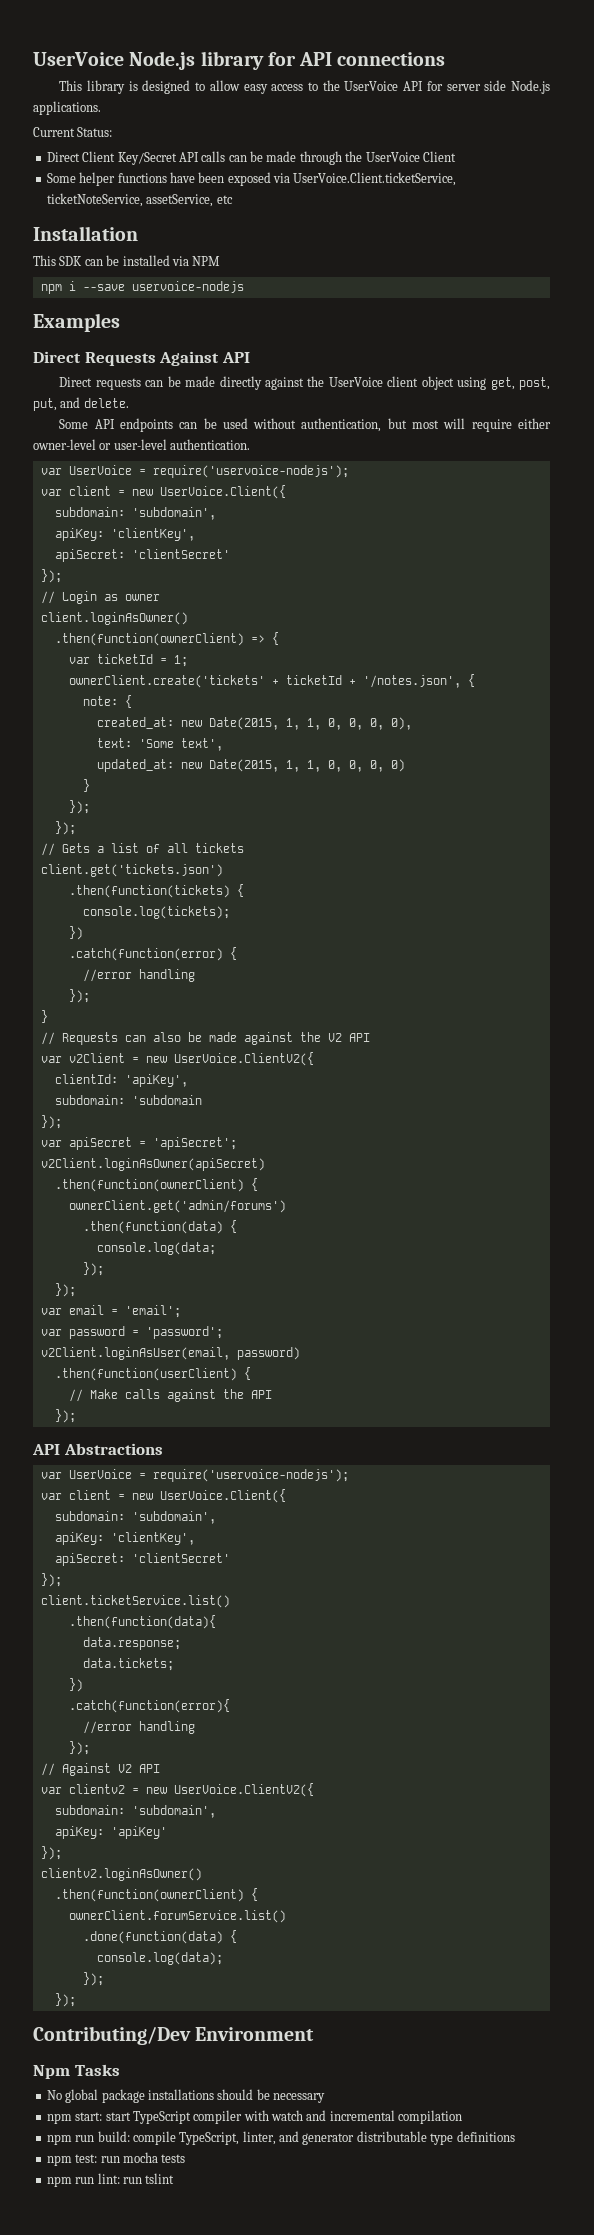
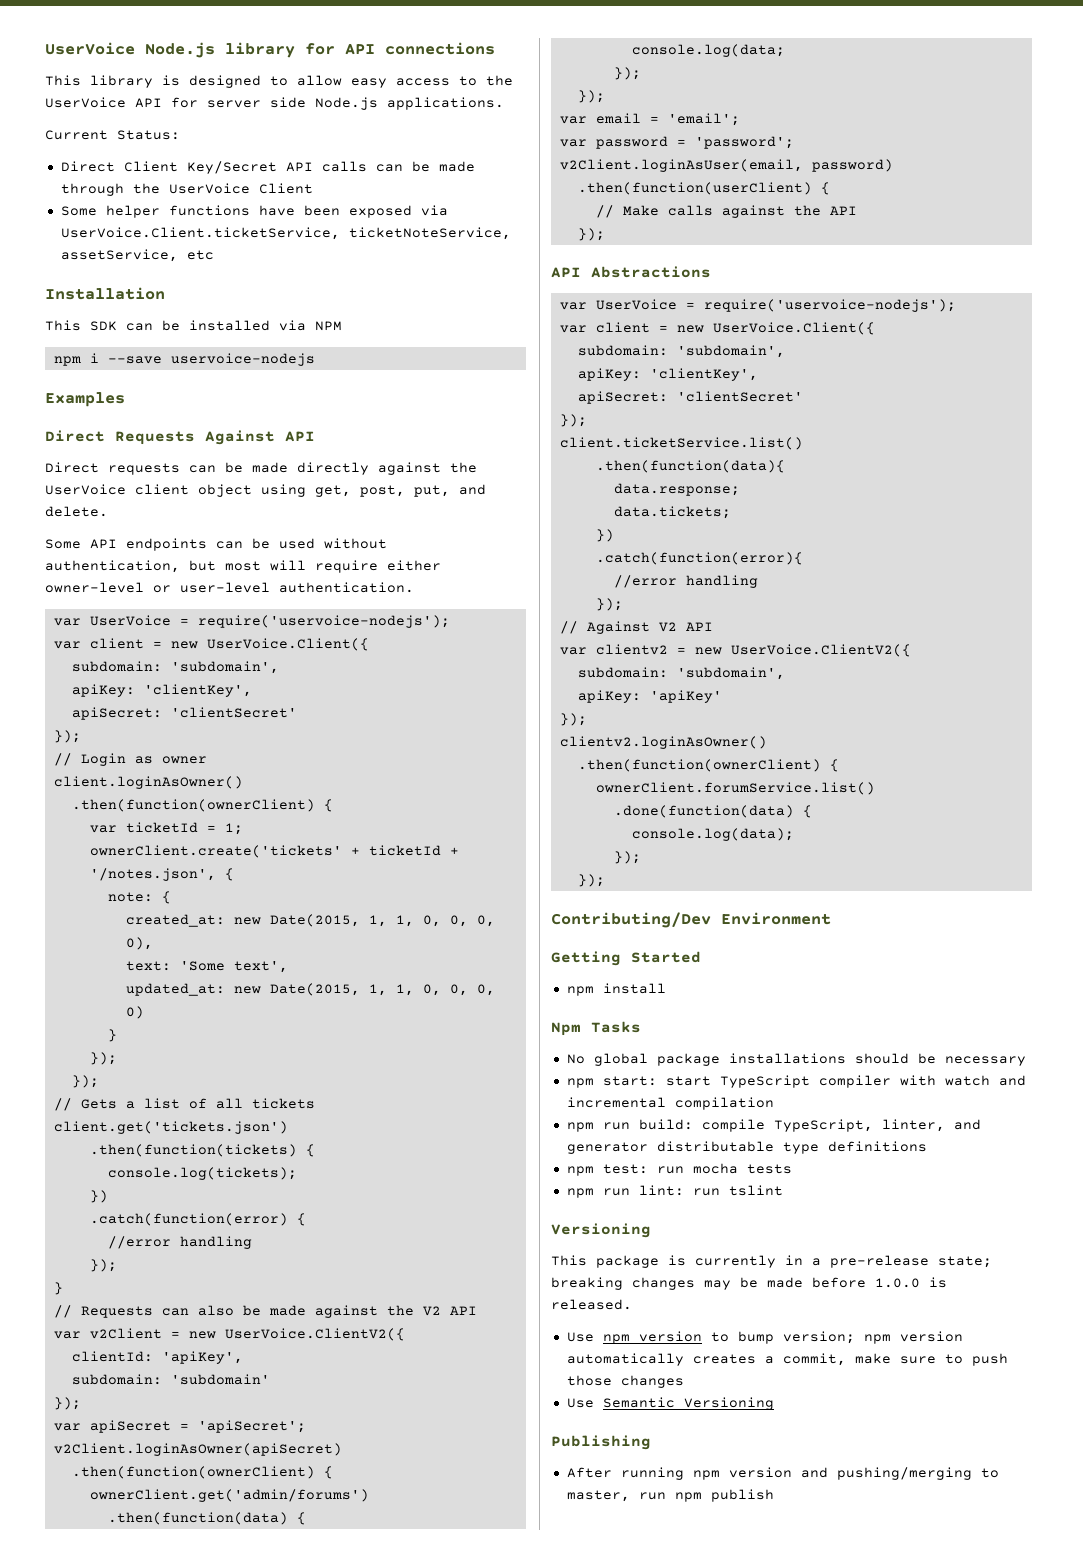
  client.loginAsOwner()
- .then(function(ownerClient) => {
+ .then(function(ownerClient) {
- subdomain: 'subdomain
+ subdomain: 'subdomain'
+ Getting Started
+ npm install
  npm run lint: run tslint
+ Versioning
+ This package is currently in a pre-release state; breaking changes may be made before 1.0.0 is released.
+ Use npm version to bump version; npm version automatically creates a commit, make sure to push those changes
+ Use Semantic Versioning
+ Publishing
+ After running npm version and pushing/merging to master, run npm publish

